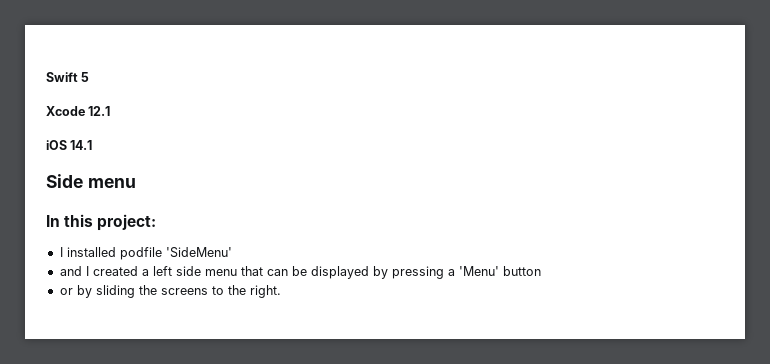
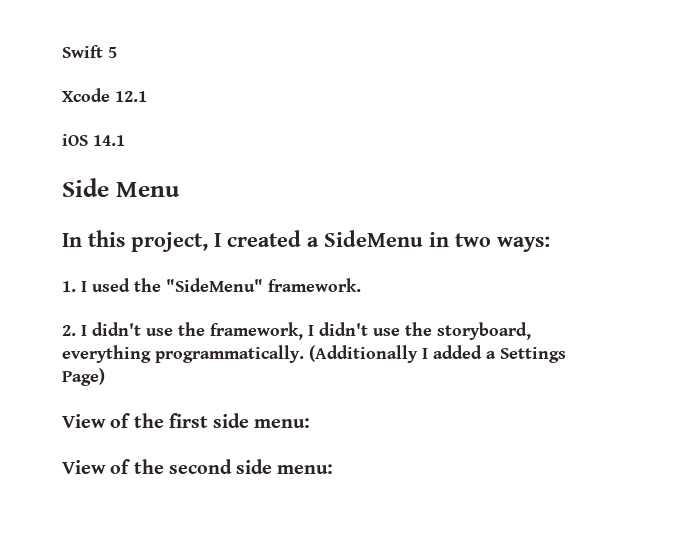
- Side menu
+ Side Menu
- In this project:
- I installed podfile 'SideMenu'
- and I created a left side menu that can be displayed by pressing a 'Menu' button
- or by sliding the screens to the right.
+ In this project, I created a SideMenu in two ways:
+ 1. I used the "SideMenu" framework.
+ 2. I didn't use the framework, I didn't use the storyboard, everything programmatically. (Additionally I added a Settings Page)
+ View of the first side menu:
+ View of the second side menu:

